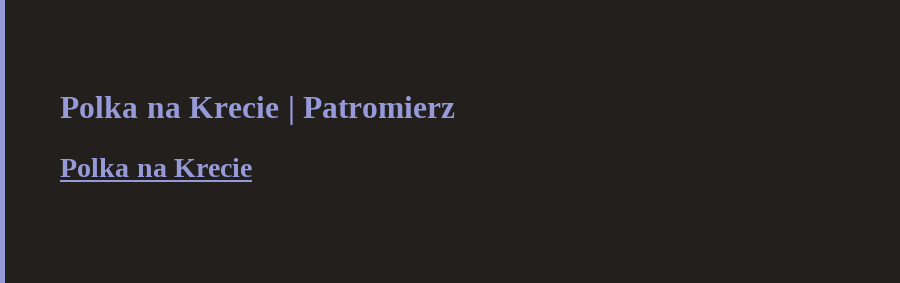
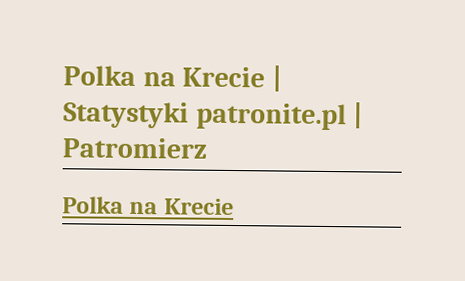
- Polka na Krecie | Patromierz
+ Polka na Krecie | Statystyki patronite.pl | Patromierz

